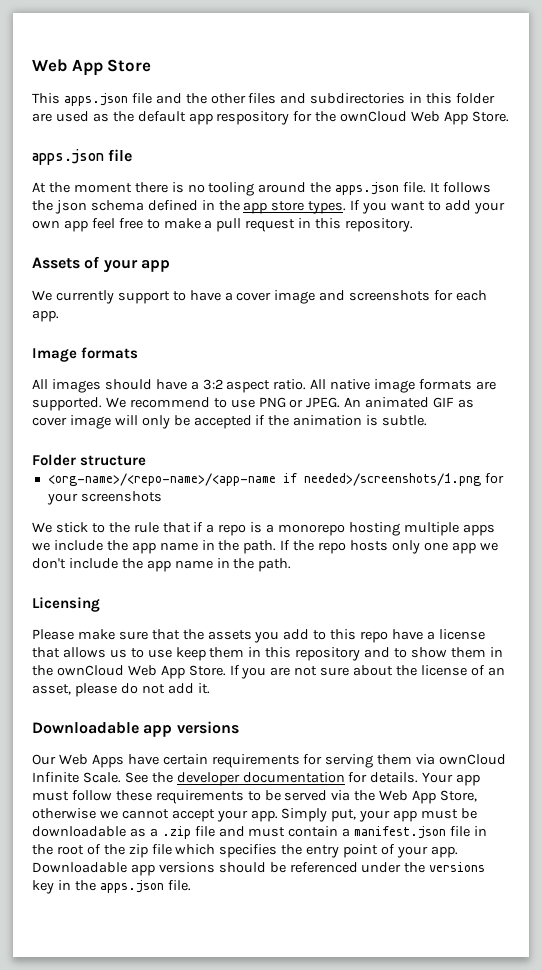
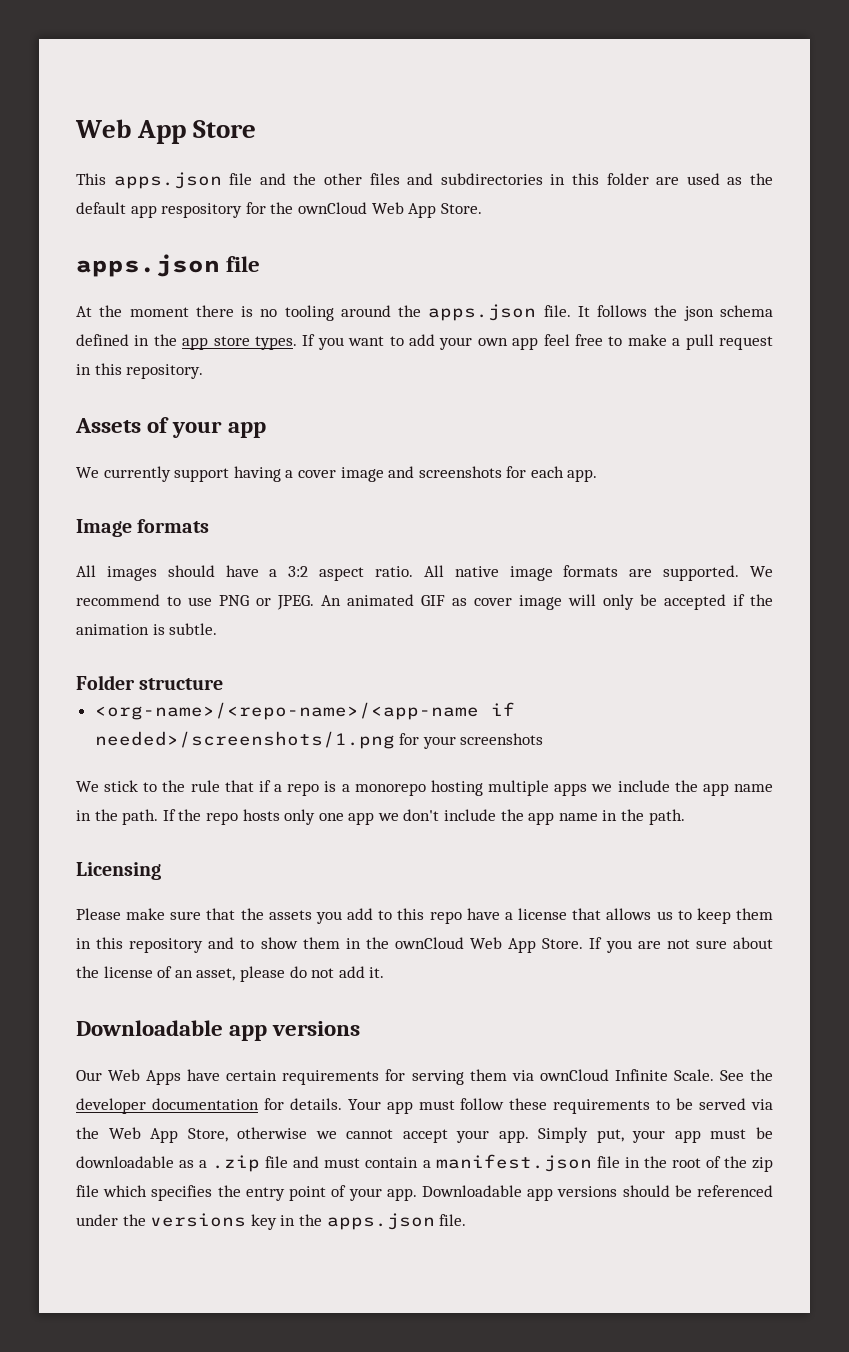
- We currently support to have a cover image and screenshots for each app.
+ We currently support having a cover image and screenshots for each app.
- Please make sure that the assets you add to this repo have a license that allows us to use keep them in this repository and to show them in the ownCloud Web App Store.
+ Please make sure that the assets you add to this repo have a license that allows us to keep them in this repository and to show them in the ownCloud Web App Store.

